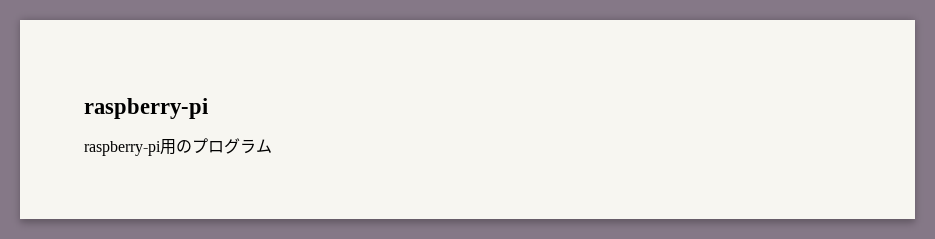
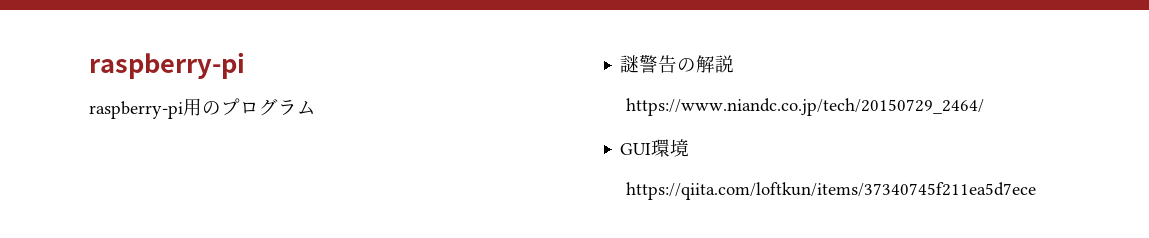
+ 謎警告の解説
+ https://www.niandc.co.jp/tech/20150729_2464/
+ GUI環境
+ https://qiita.com/loftkun/items/37340745f211ea5d7ece

